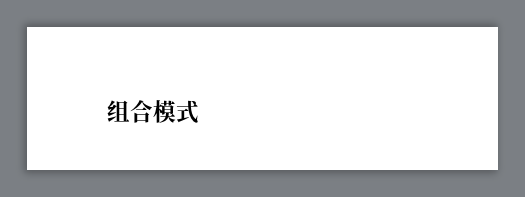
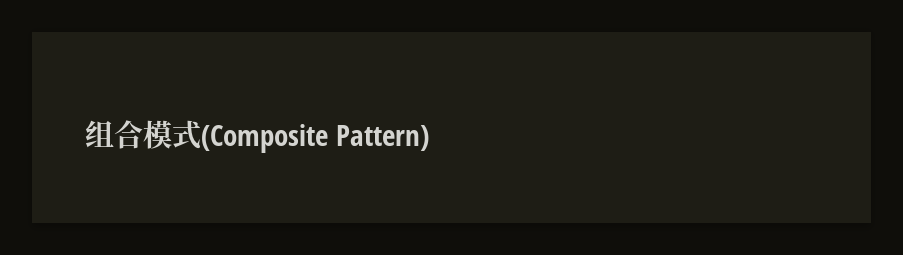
- 组合模式
+ 组合模式(Composite Pattern)

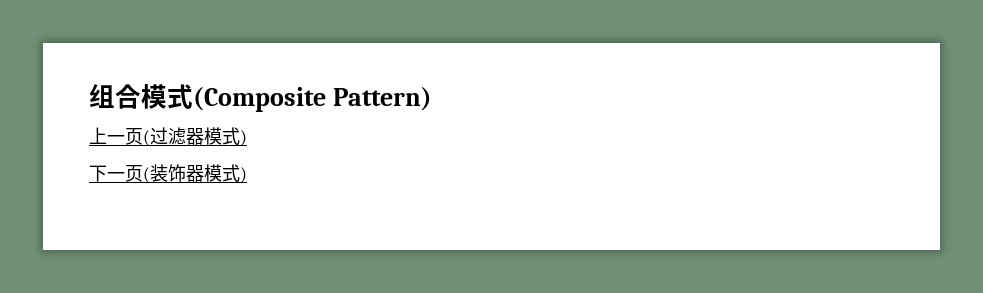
+ 上一页(过滤器模式)
+ 下一页(装饰器模式)

